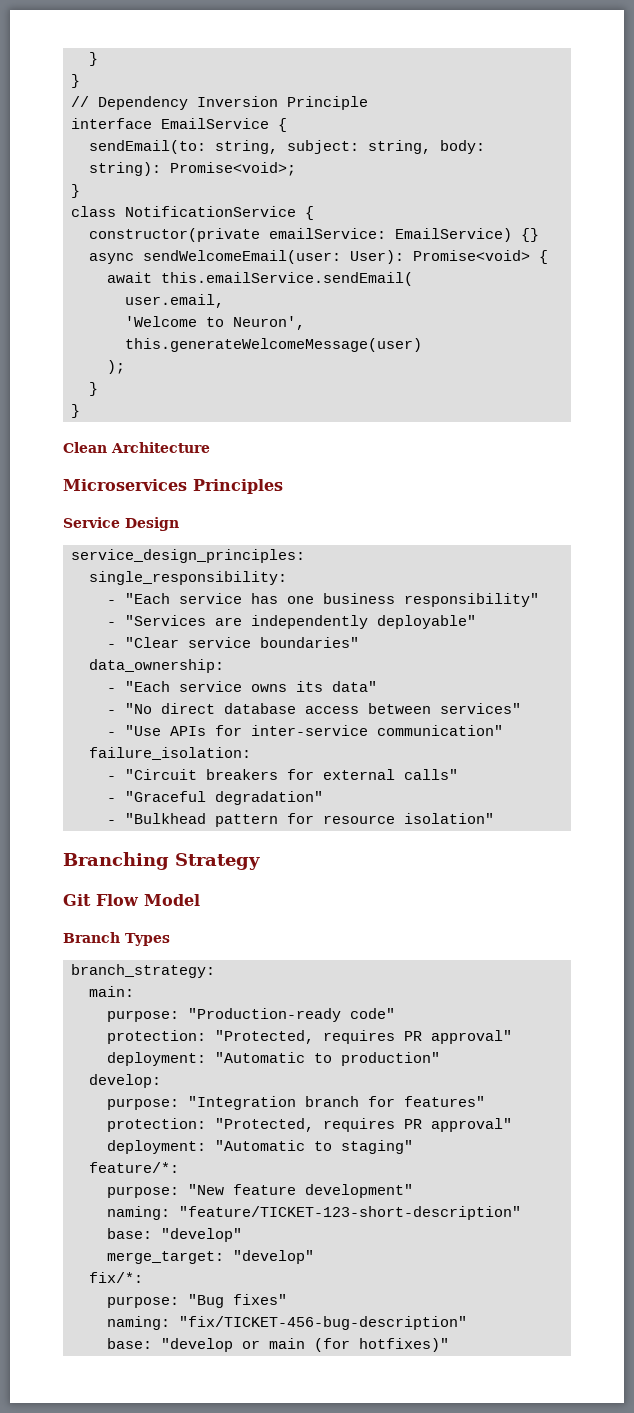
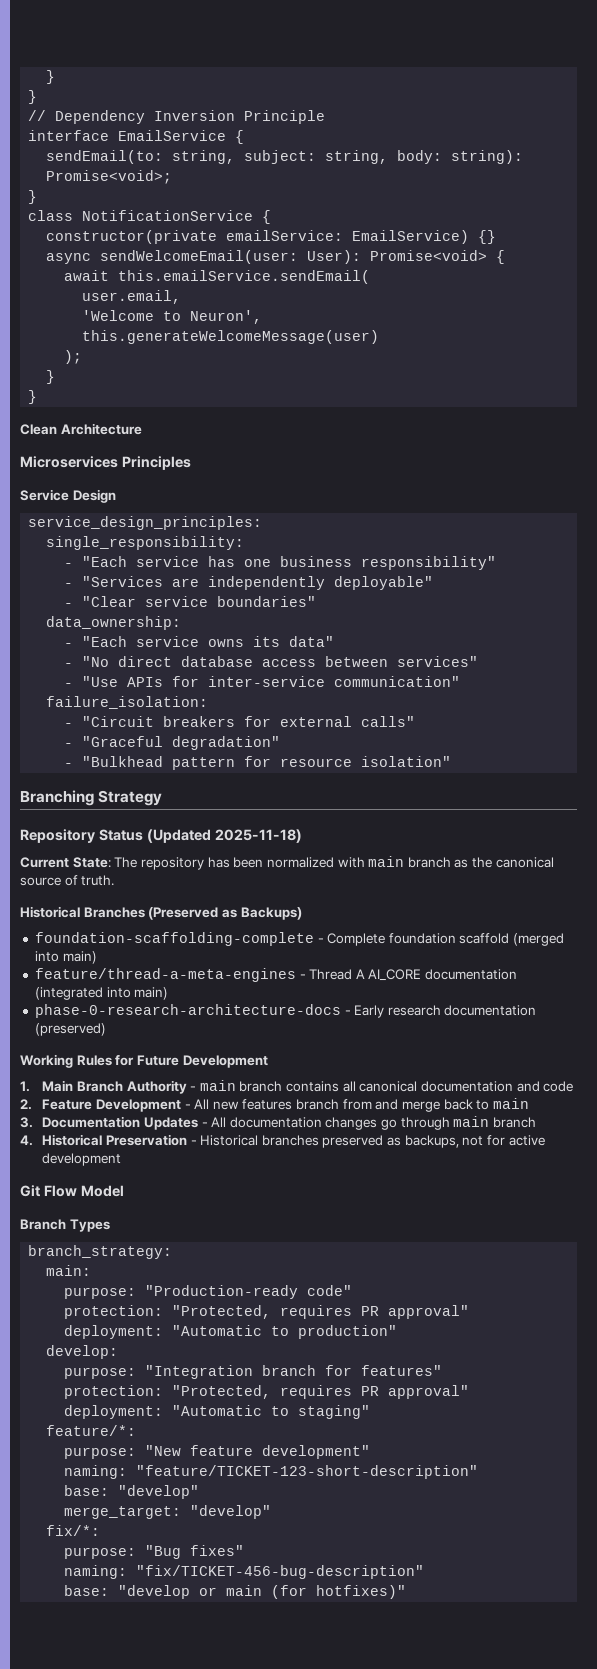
+ Repository Status (Updated 2025-11-18)
+ Current State: The repository has been normalized with main branch as the canonical source of truth.
+ Historical Branches (Preserved as Backups)
+ foundation-scaffolding-complete - Complete foundation scaffold (merged into main)
+ feature/thread-a-meta-engines - Thread A AI_CORE documentation (integrated into main)
+ phase-0-research-architecture-docs - Early research documentation (preserved)
+ Working Rules for Future Development
+ 1. Main Branch Authority - main branch contains all canonical documentation and code
+ 2. Feature Development - All new features branch from and merge back to main
+ 3. Documentation Updates - All documentation changes go through main branch
+ 4. Historical Preservation - Historical branches preserved as backups, not for active development

